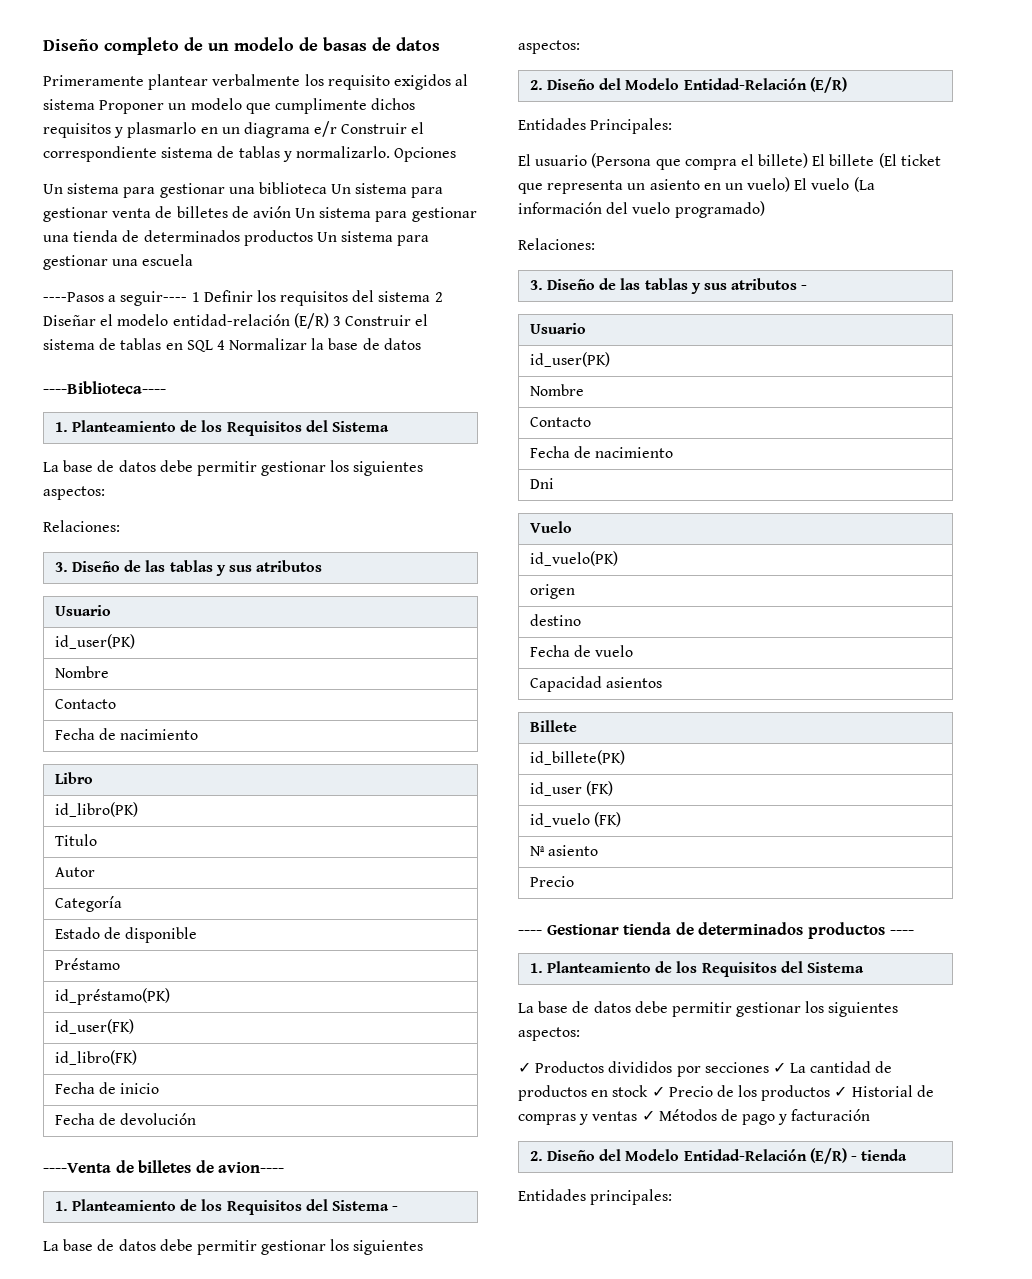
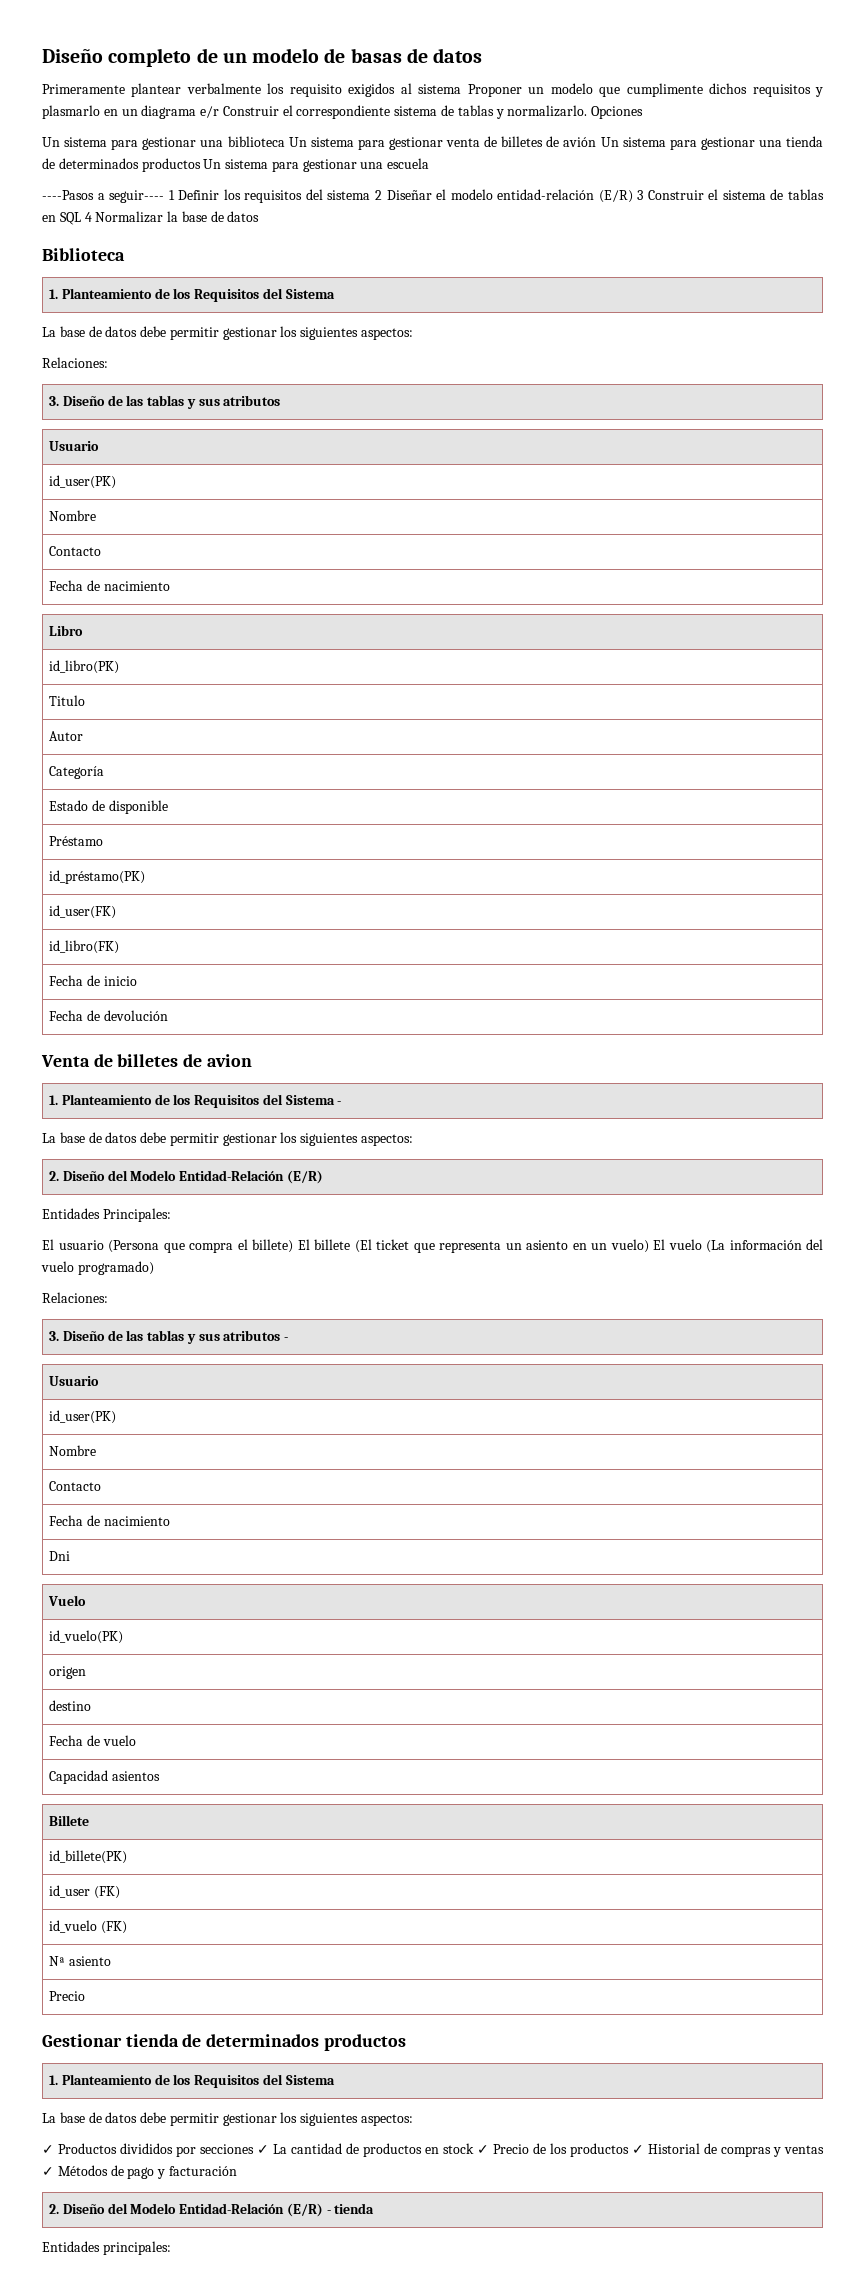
- ----Biblioteca----
+ Biblioteca
- ----Venta de billetes de avion----
+ Venta de billetes de avion
- ---- Gestionar tienda de determinados productos ----
+ Gestionar tienda de determinados productos

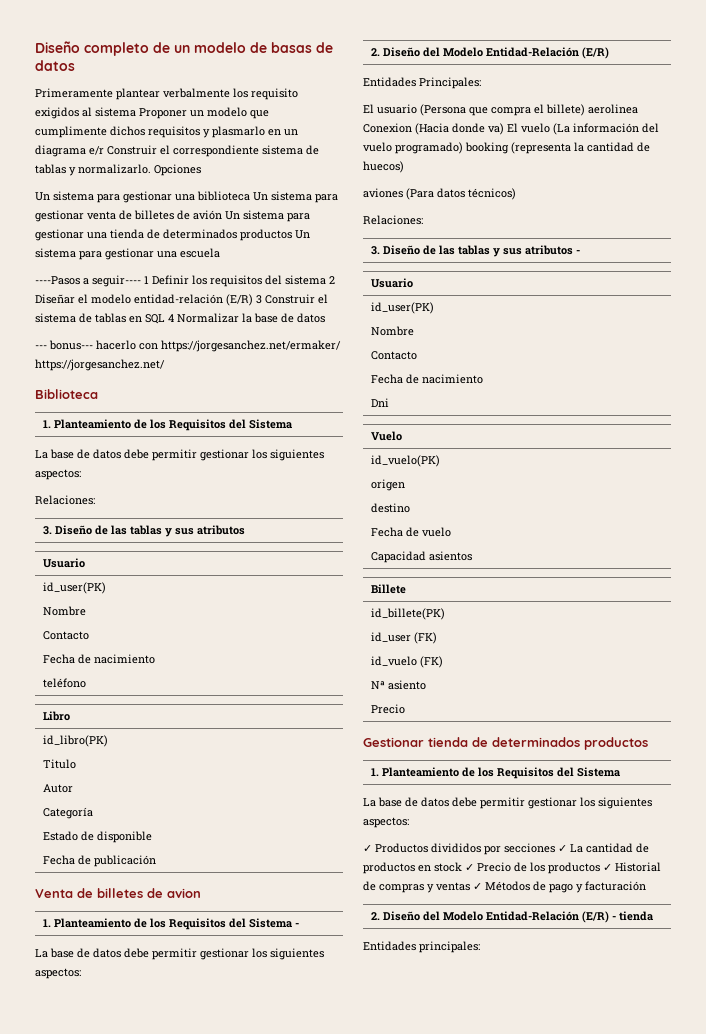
+ --- bonus--- hacerlo con https://jorgesanchez.net/ermaker/ https://jorgesanchez.net/
+ teléfono
- Préstamo
- id_préstamo(PK)
- id_user(FK)
- id_libro(FK)
- Fecha de inicio
- Fecha de devolución
+ Fecha de publicación
- El usuario (Persona que compra el billete) El billete (El ticket que representa un asiento en un vuelo) El vuelo (La información del vuelo programado)
+ El usuario (Persona que compra el billete) aerolinea Conexion (Hacia donde va) El vuelo (La información del vuelo programado) booking (representa la cantidad de huecos)
+ aviones (Para datos técnicos)

